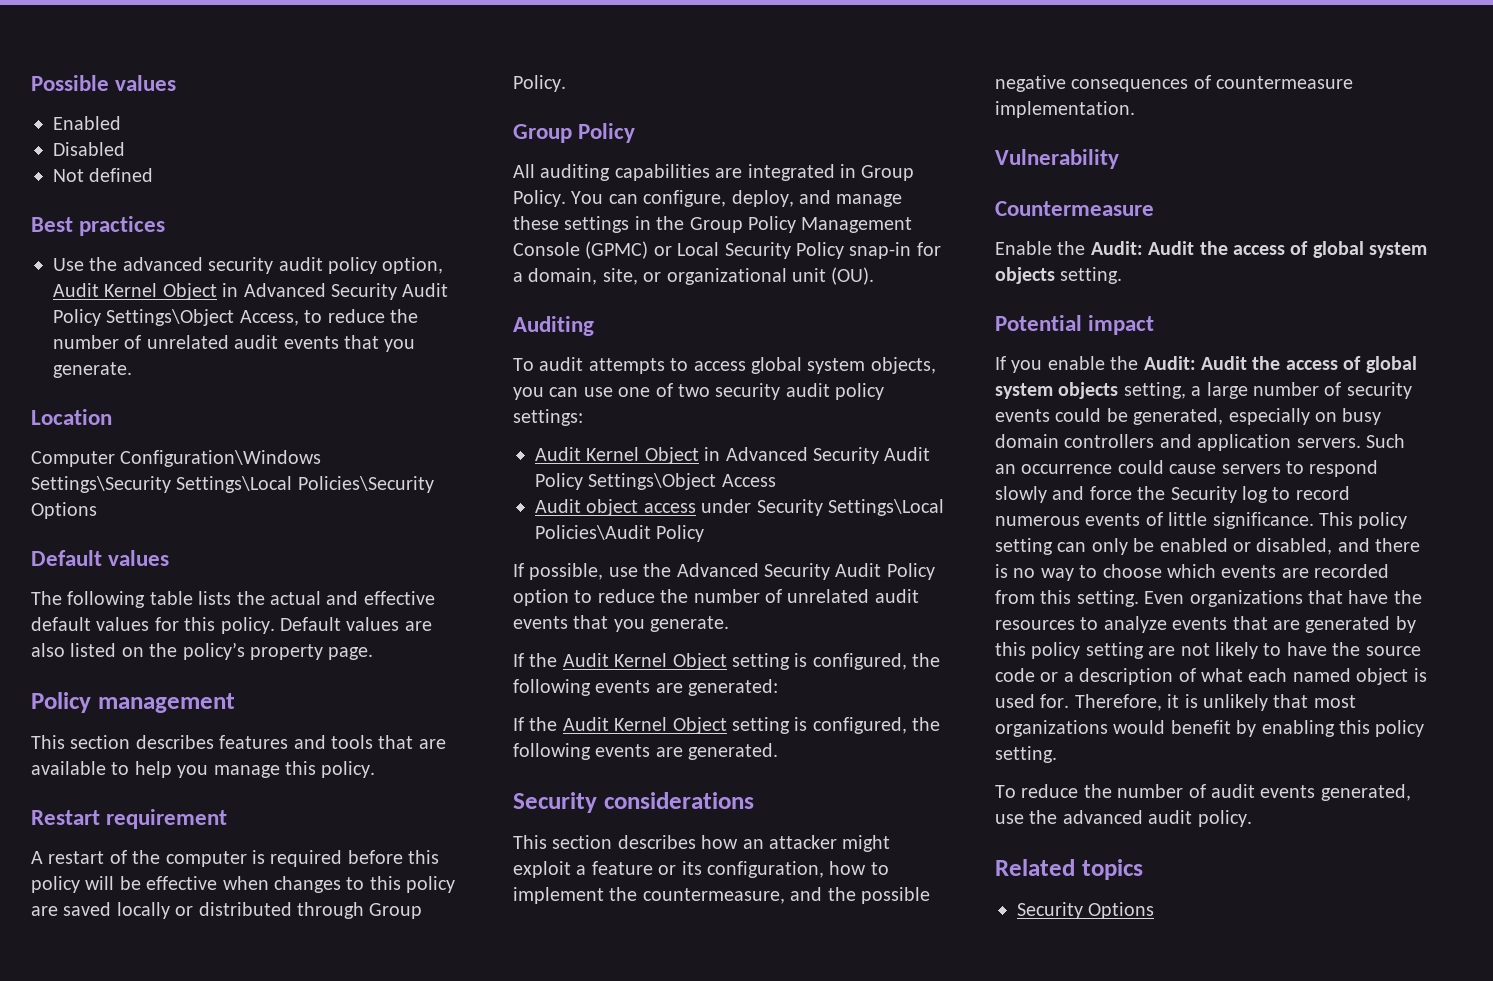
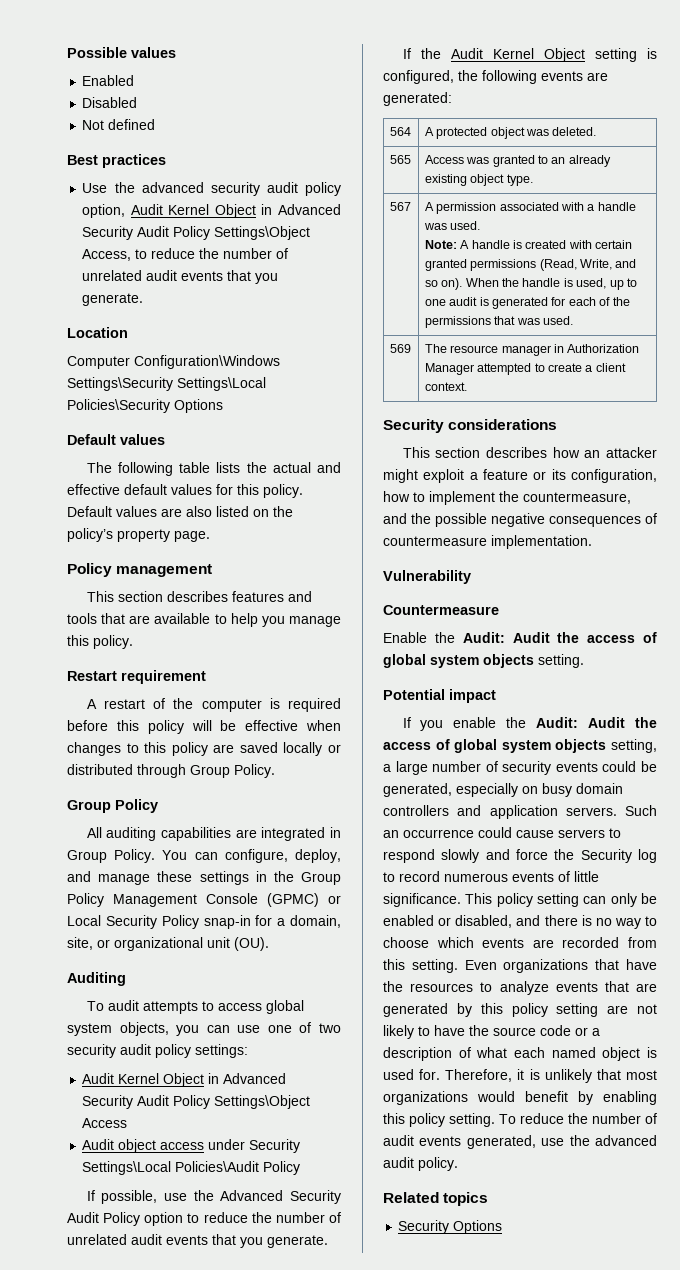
- If the Audit Kernel Object setting is configured, the following events are generated.
+ 564 | A protected object was deleted.
+ 565 | Access was granted to an already existing object type.
+ 567 | A permission associated with a handle was used.
+ Note: A handle is created with certain granted permissions (Read, Write, and so on). When the handle is used, up to one audit is generated for each of the permissions that was used.
+ 569 | The resource manager in Authorization Manager attempted to create a client context.
- Therefore, it is unlikely that most organizations would benefit by enabling this policy setting.
- To reduce the number of audit events generated, use the advanced audit policy.
+ Therefore, it is unlikely that most organizations would benefit by enabling this policy setting. To reduce the number of audit events generated, use the advanced audit policy.

